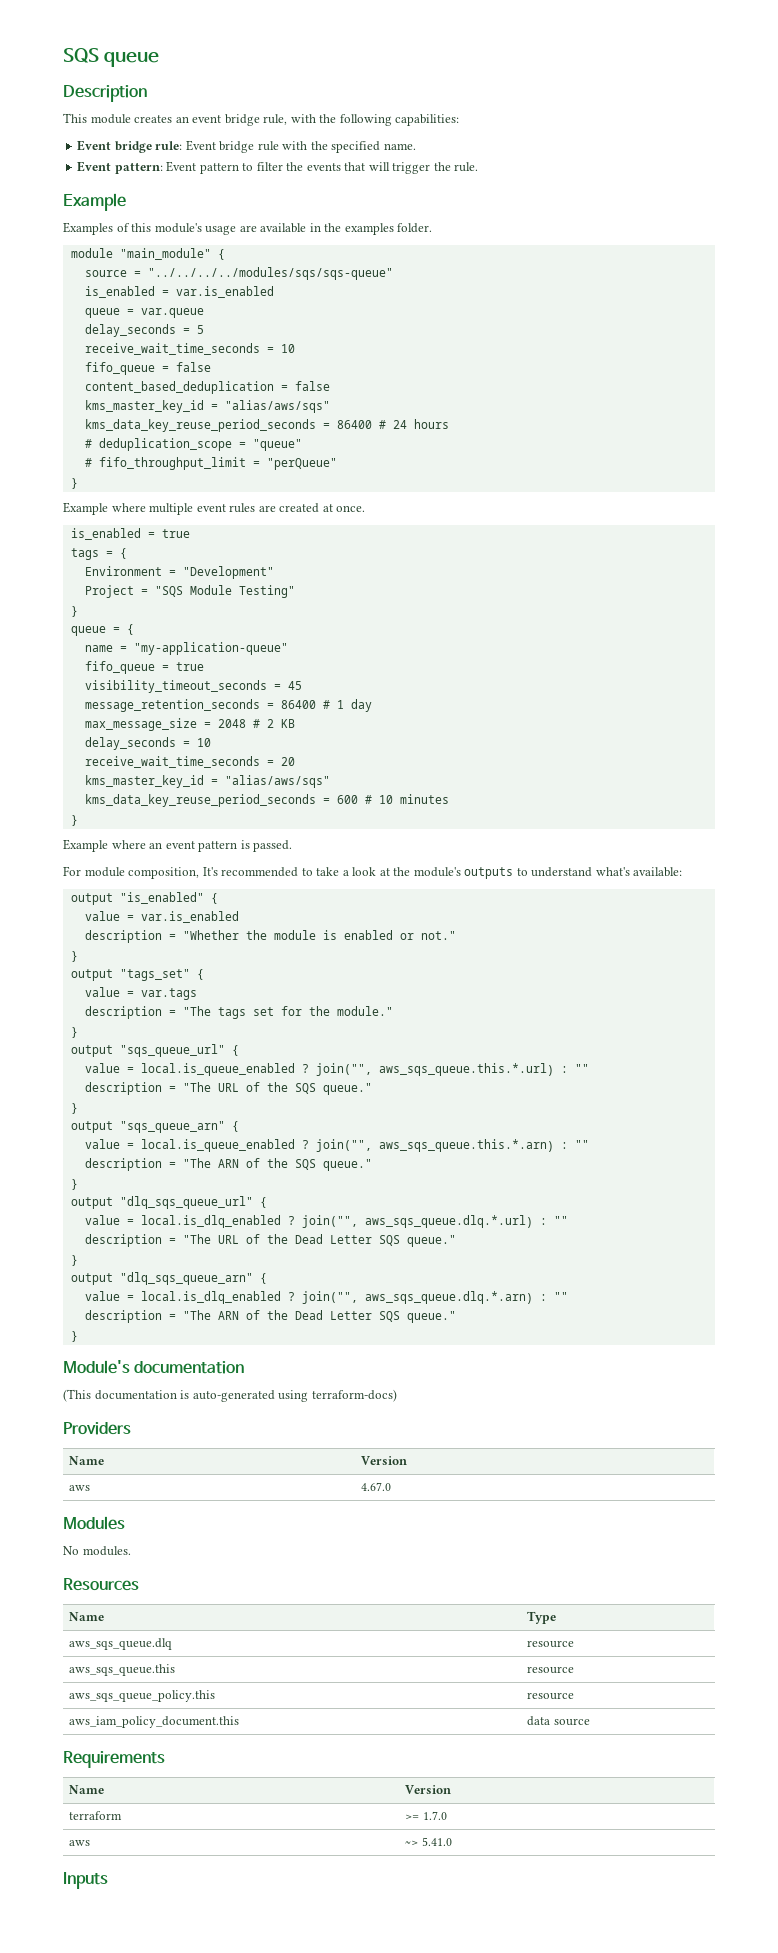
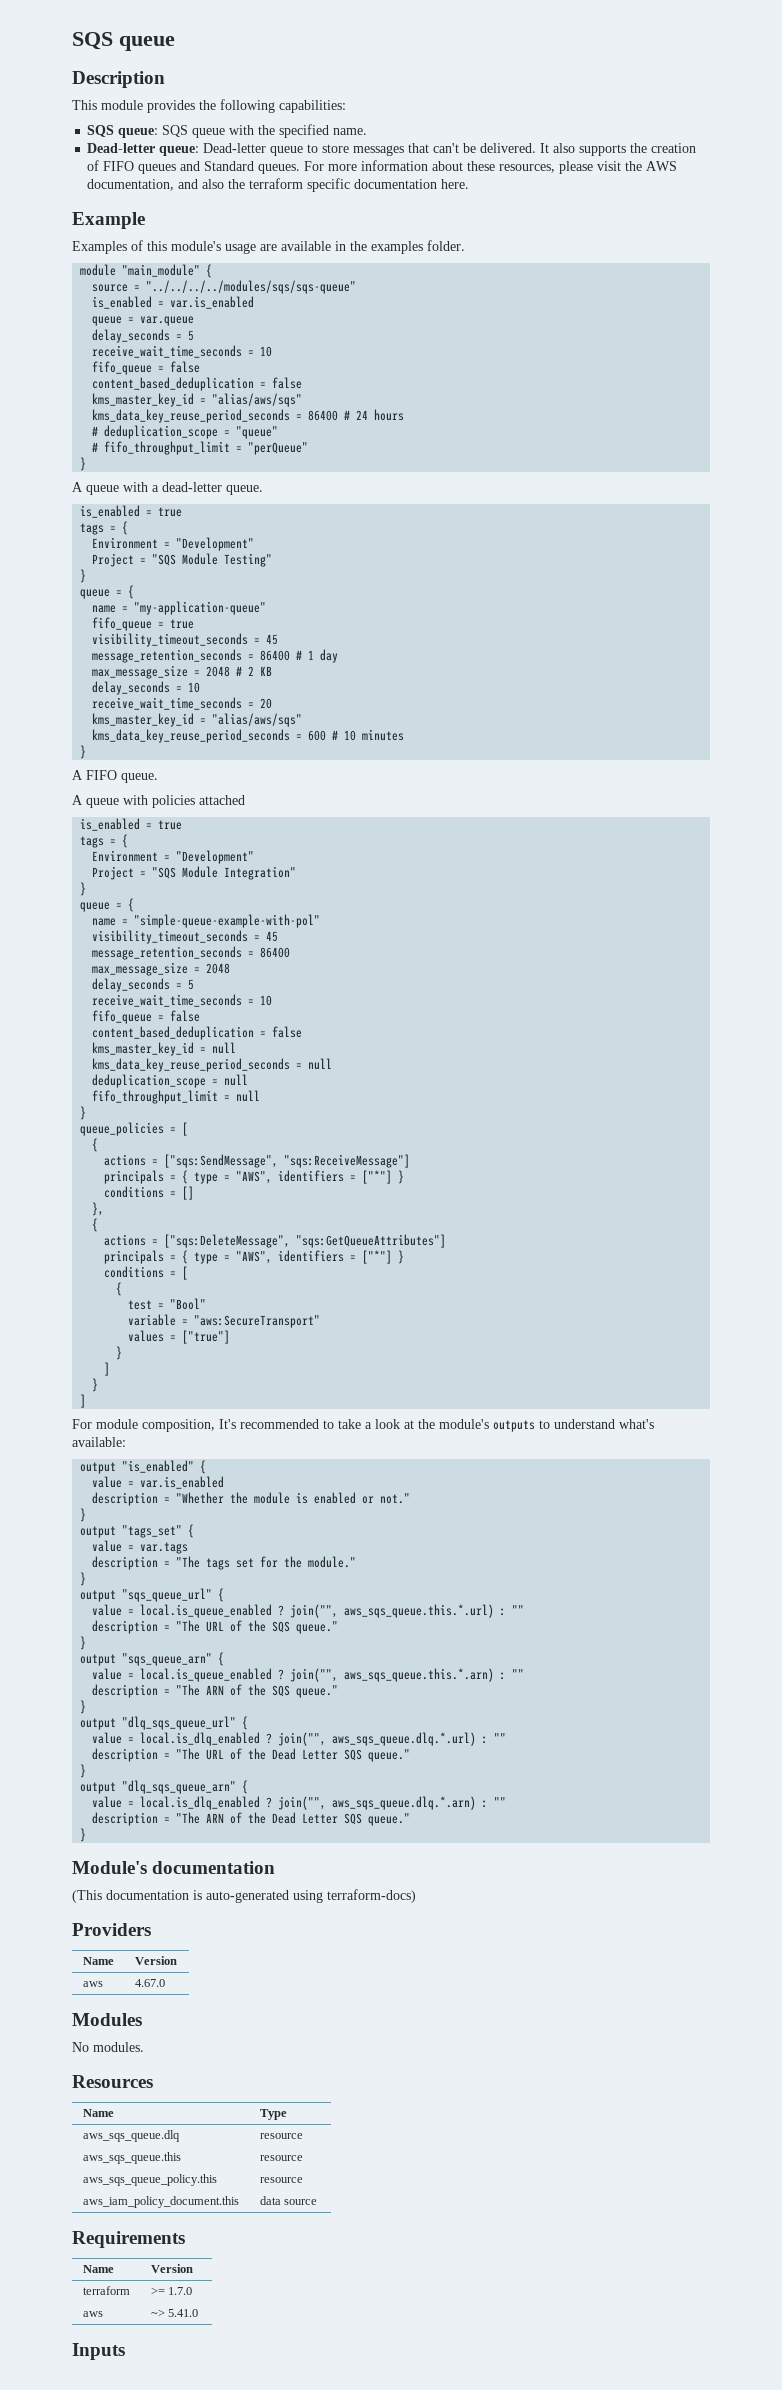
- This module creates an event bridge rule, with the following capabilities:
- Event bridge rule: Event bridge rule with the specified name.
- Event pattern: Event pattern to filter the events that will trigger the rule.
+ This module provides the following capabilities:
+ SQS queue: SQS queue with the specified name.
+ Dead-letter queue: Dead-letter queue to store messages that can't be delivered. It also supports the creation of FIFO queues and Standard queues. For more information about these resources, please visit the AWS documentation, and also the terraform specific documentation here.
- Example where multiple event rules are created at once.
+ A queue with a dead-letter queue.
- Example where an event pattern is passed.
+ A FIFO queue.
+ A queue with policies attached
+ is_enabled = true
+ tags = {
+ Environment = "Development"
+ Project = "SQS Module Integration"
+ }
+ queue = {
+ name = "simple-queue-example-with-pol"
+ visibility_timeout_seconds = 45
+ message_retention_seconds = 86400
+ max_message_size = 2048
+ delay_seconds = 5
+ receive_wait_time_seconds = 10
+ fifo_queue = false
+ content_based_deduplication = false
+ kms_master_key_id = null
+ kms_data_key_reuse_period_seconds = null
+ deduplication_scope = null
+ fifo_throughput_limit = null
+ }
+ queue_policies = [
+ {
+ actions = ["sqs:SendMessage", "sqs:ReceiveMessage"]
+ principals = { type = "AWS", identifiers = ["*"] }
+ conditions = []
+ },
+ {
+ actions = ["sqs:DeleteMessage", "sqs:GetQueueAttributes"]
+ principals = { type = "AWS", identifiers = ["*"] }
+ conditions = [
+ {
+ test = "Bool"
+ variable = "aws:SecureTransport"
+ values = ["true"]
+ }
+ ]
+ }
+ ]

